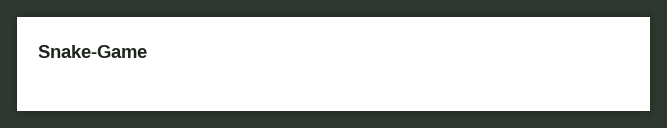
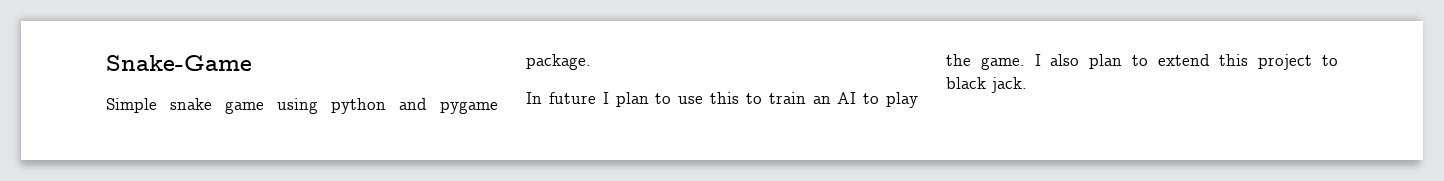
+ Simple snake game using python and pygame package.
+ In future I plan to use this to train an AI to play the game. I also plan to extend this project to black jack.

